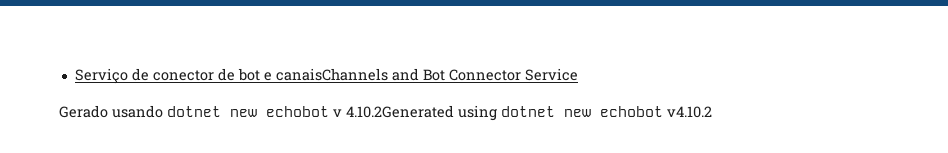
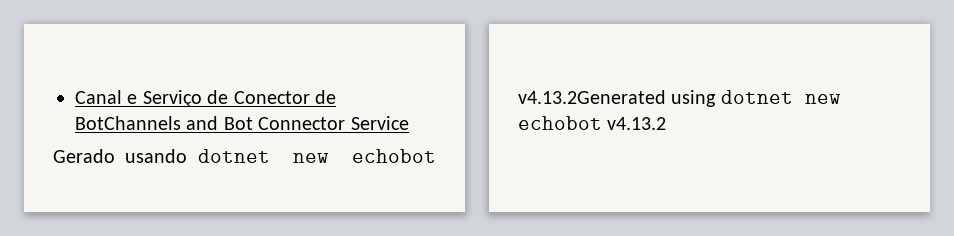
- Serviço de conector de bot e canaisChannels and Bot Connector Service
+ Canal e Serviço de Conector de BotChannels and Bot Connector Service
- Gerado usando dotnet new echobot v 4.10.2Generated using dotnet new echobot v4.10.2
+ Gerado usando dotnet new echobot v4.13.2Generated using dotnet new echobot v4.13.2

